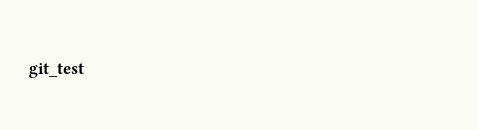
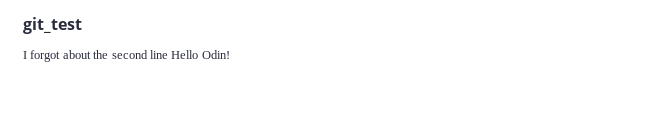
+ I forgot about the second line Hello Odin!

